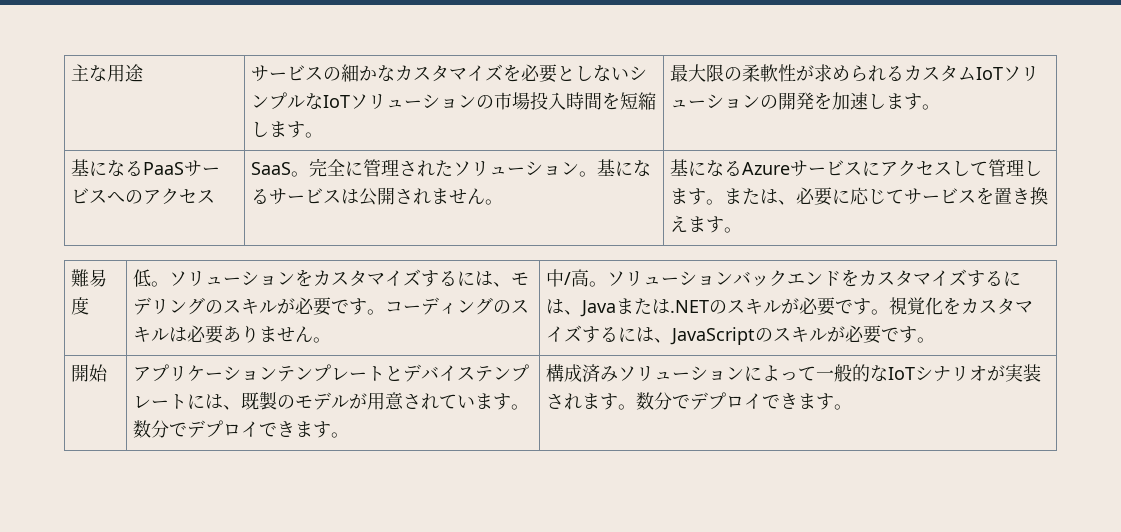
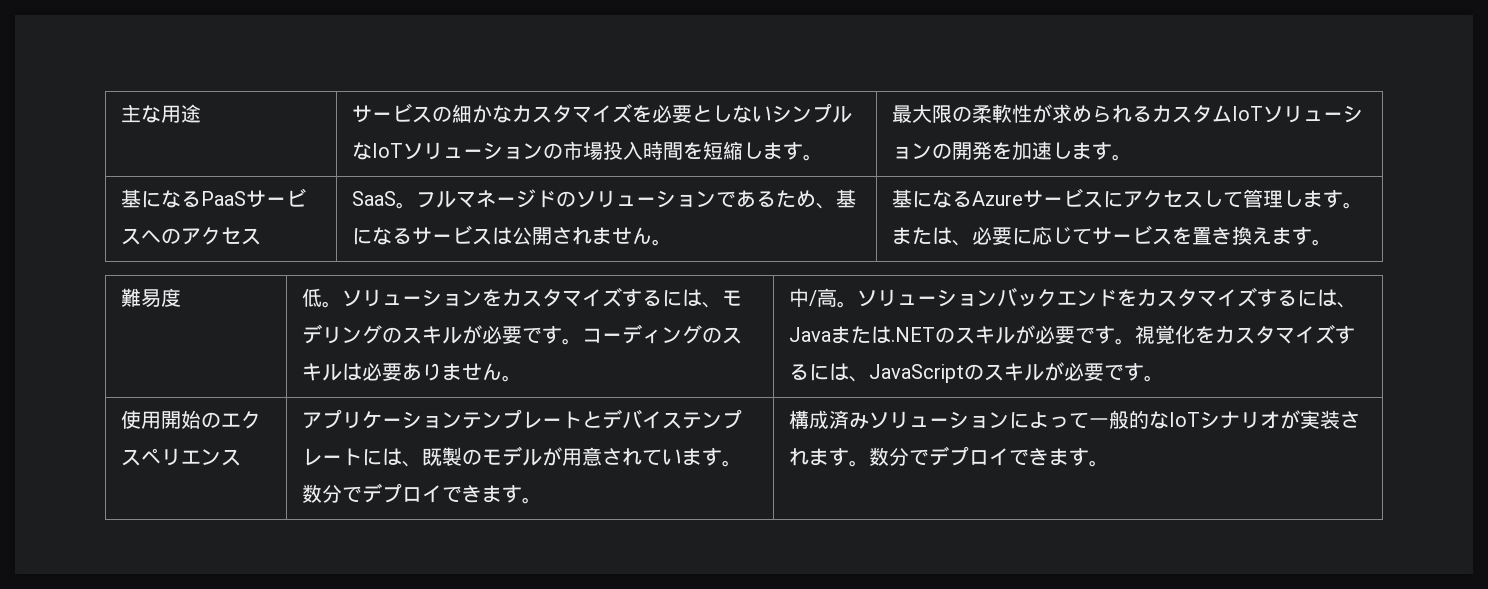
- 完全に管理されたソリューション。基になるサービスは公開されません。
+ フルマネージドのソリューションであるため、基になるサービスは公開されません。
- 開始
+ 使用開始のエクスペリエンス

